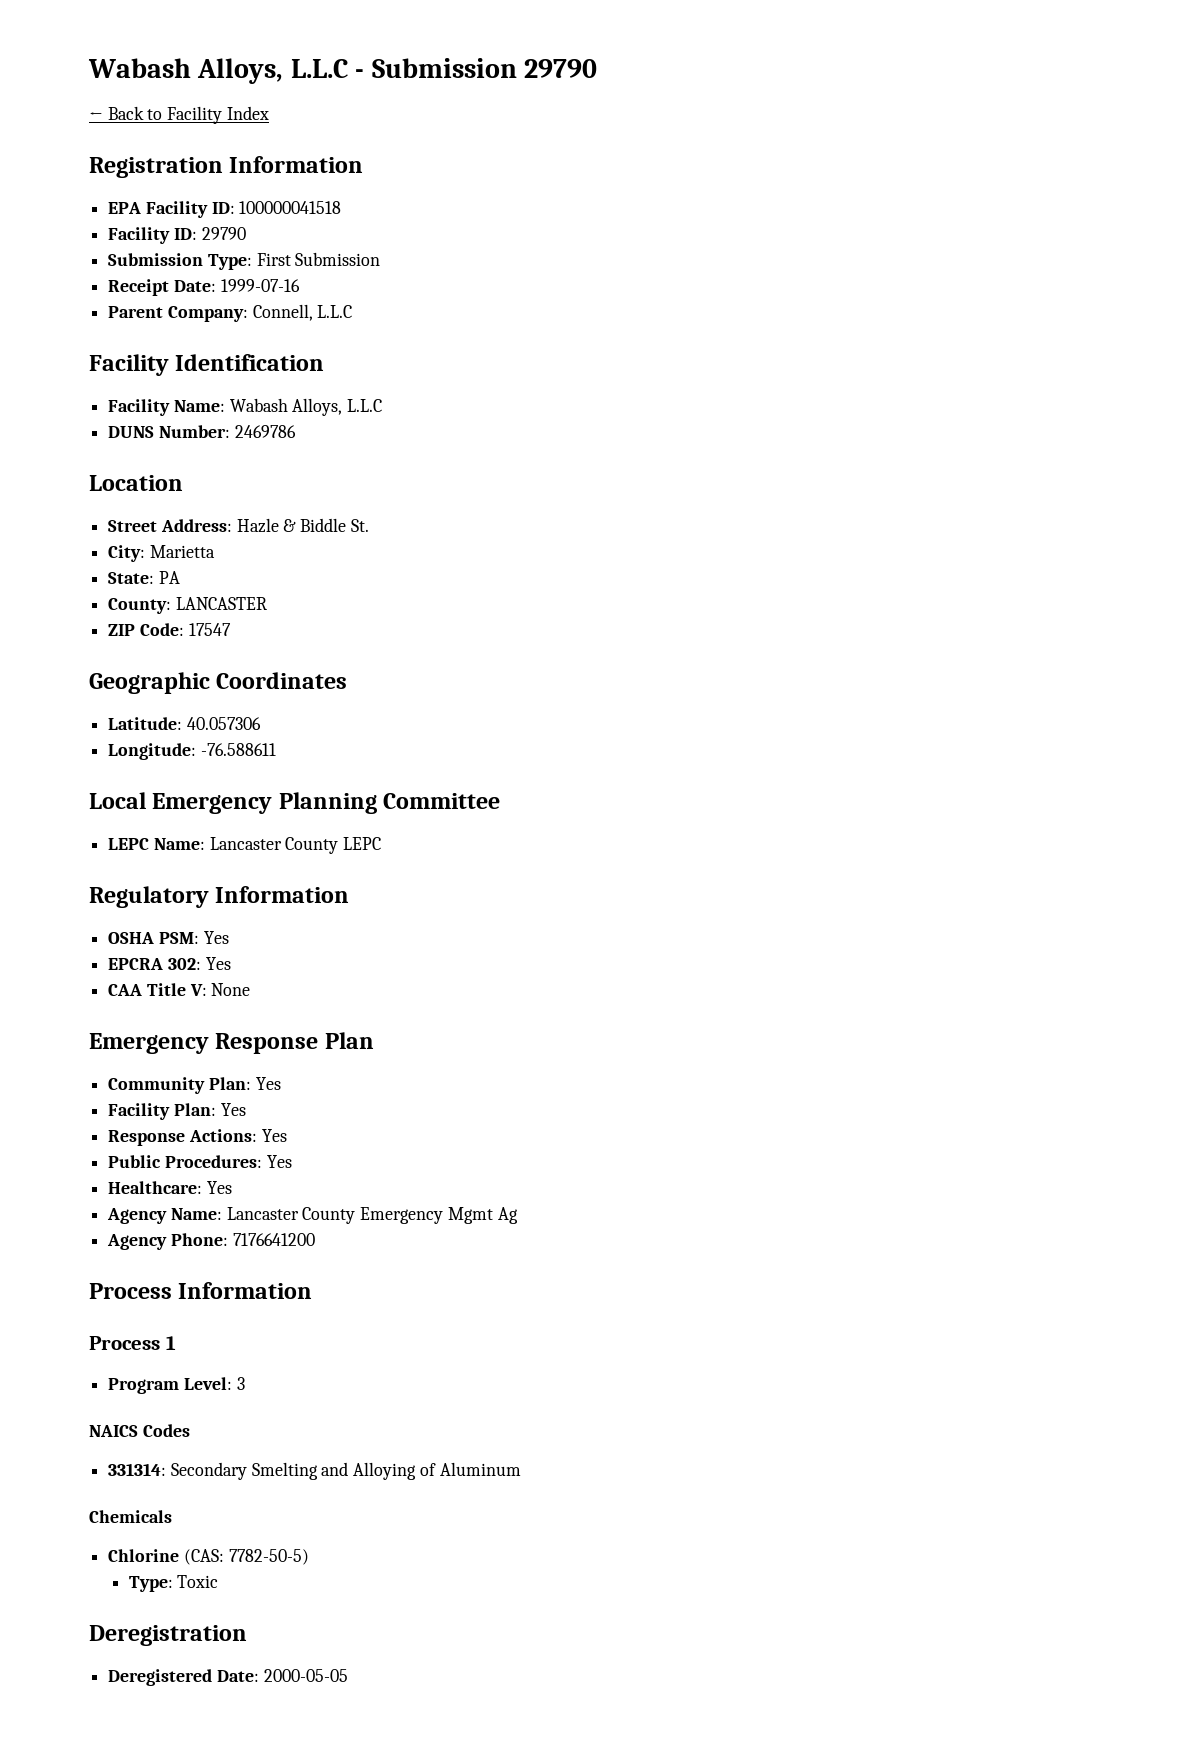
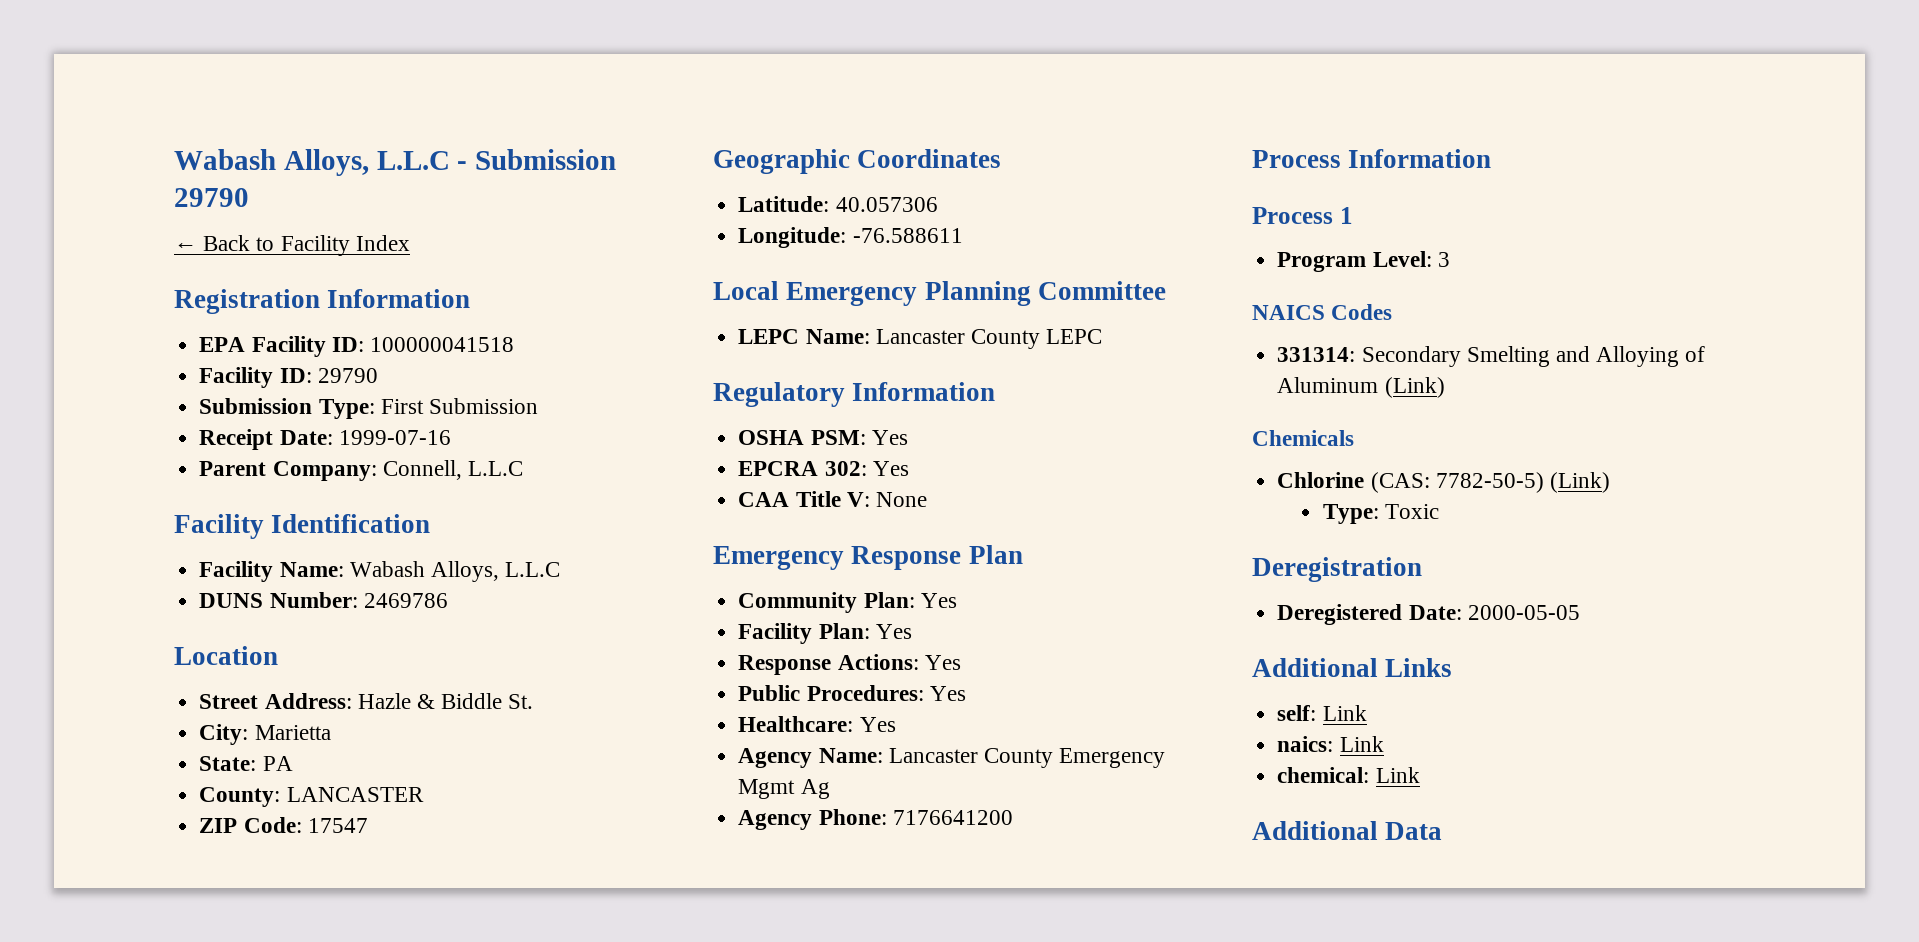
- 331314: Secondary Smelting and Alloying of Aluminum
+ 331314: Secondary Smelting and Alloying of Aluminum (Link)
- Chlorine (CAS: 7782-50-5)
+ Chlorine (CAS: 7782-50-5) (Link)
+ Additional Links
+ self: Link
+ naics: Link
+ chemical: Link
+ Additional Data

